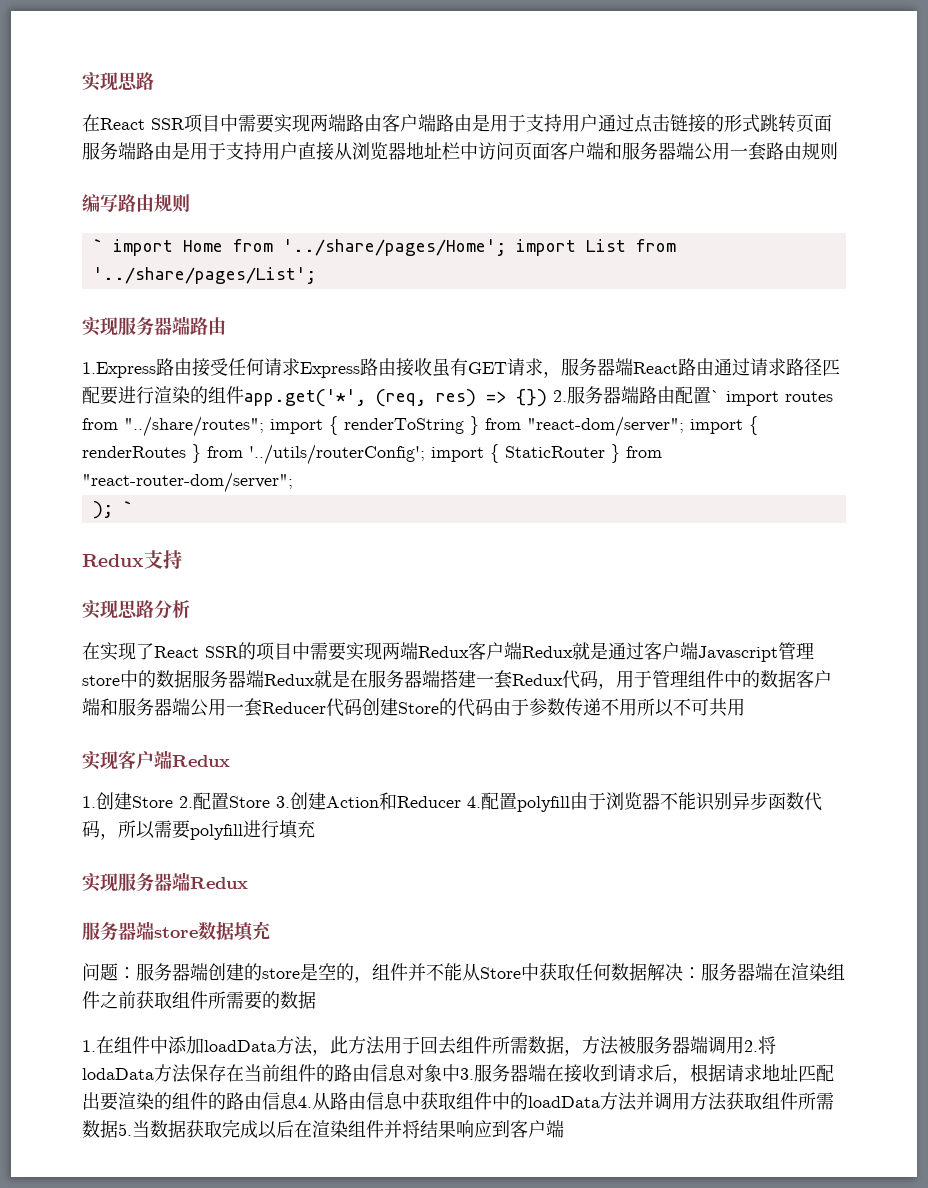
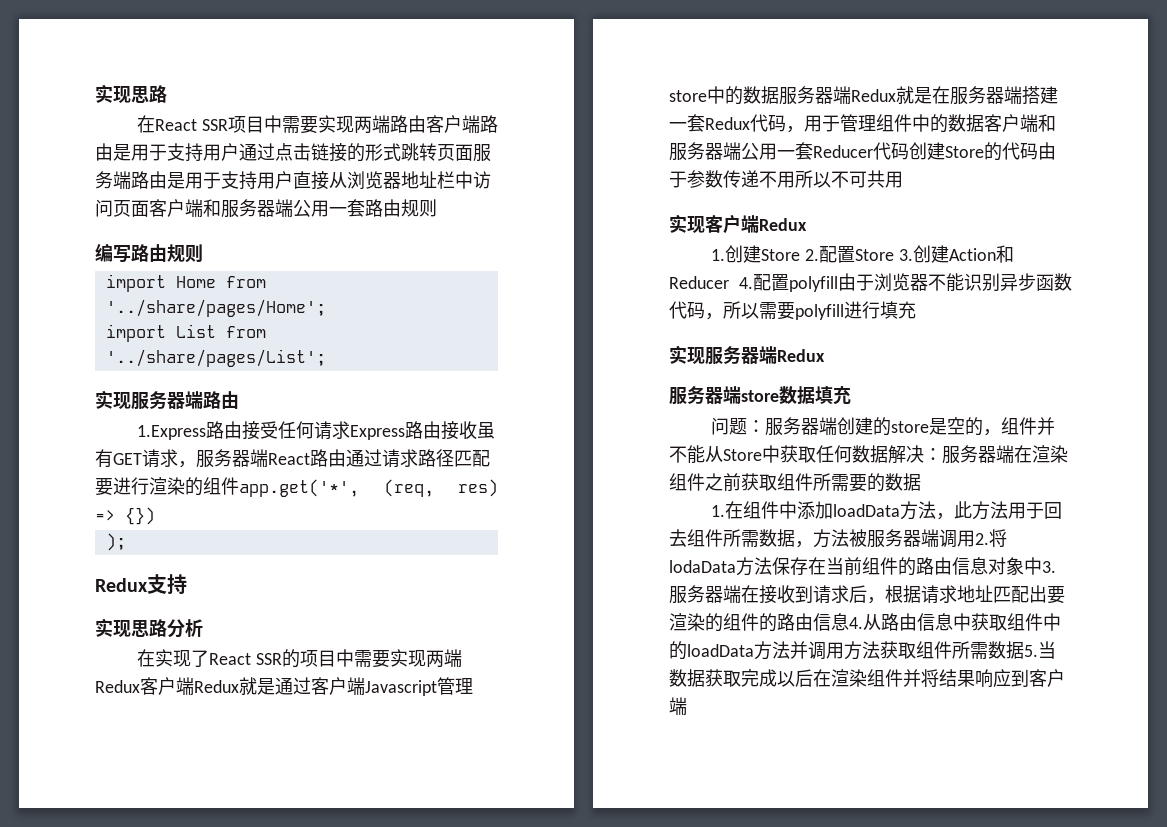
- ` import Home from '../share/pages/Home'; import List from '../share/pages/List';
+ import Home from '../share/pages/Home';
+ import List from '../share/pages/List';
- 1.Express路由接受任何请求Express路由接收虽有GET请求，服务器端React路由通过请求路径匹配要进行渲染的组件app.get('*', (req, res) => {}) 2.服务器端路由配置` import routes from "../share/routes"; import { renderToString } from "react-dom/server"; import { renderRoutes } from '../utils/routerConfig'; import { StaticRouter } from "react-router-dom/server";
+ 1.Express路由接受任何请求Express路由接收虽有GET请求，服务器端React路由通过请求路径匹配要进行渲染的组件app.get('*', (req, res) => {})
- ); `
+ );

